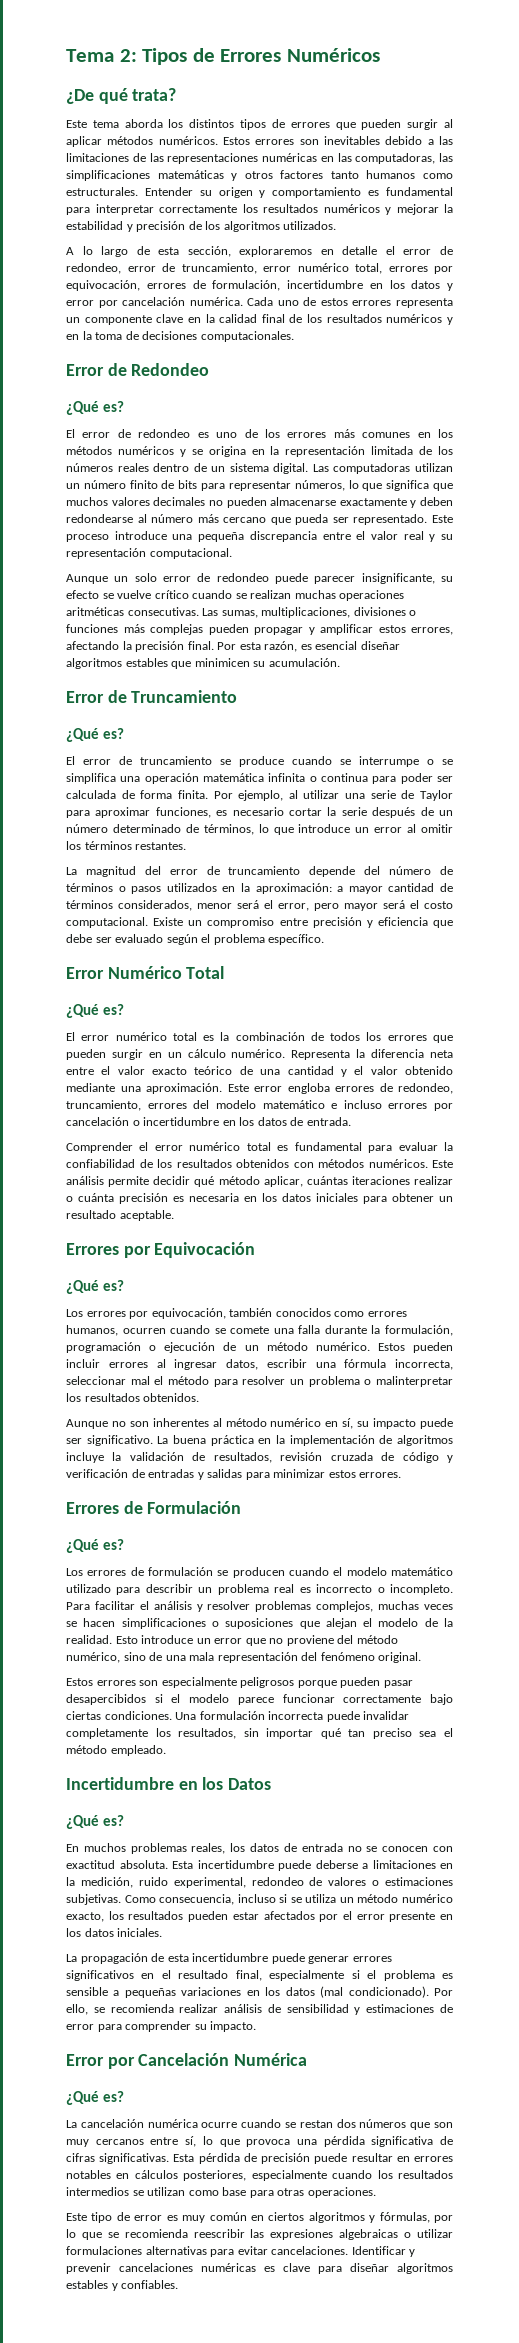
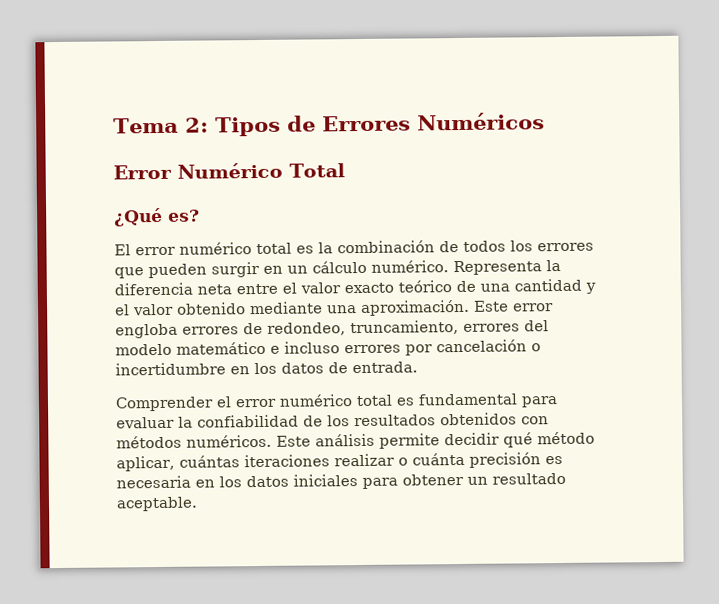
- ¿De qué trata?
- Este tema aborda los distintos tipos de errores que pueden surgir al aplicar métodos numéricos. Estos errores son inevitables debido a las limitaciones de las representaciones numéricas en las computadoras, las simplificaciones matemáticas y otros factores tanto humanos como estructurales. Entender su origen y comportamiento es fundamental para interpretar correctamente los resultados numéricos y mejorar la estabilidad y precisión de los algoritmos utilizados.
- A lo largo de esta sección, exploraremos en detalle el error de redondeo, error de truncamiento, error numérico total, errores por equivocación, errores de formulación, incertidumbre en los datos y error por cancelación numérica. Cada uno de estos errores representa un componente clave en la calidad final de los resultados numéricos y en la toma de decisiones computacionales.
- Error de Redondeo
- ¿Qué es?
- El error de redondeo es uno de los errores más comunes en los métodos numéricos y se origina en la representación limitada de los números reales dentro de un sistema digital. Las computadoras utilizan un número finito de bits para representar números, lo que significa que muchos valores decimales no pueden almacenarse exactamente y deben redondearse al número más cercano que pueda ser representado. Este proceso introduce una pequeña discrepancia entre el valor real y su representación computacional.
- Aunque un solo error de redondeo puede parecer insignificante, su efecto se vuelve crítico cuando se realizan muchas operaciones aritméticas consecutivas. Las sumas, multiplicaciones, divisiones o funciones más complejas pueden propagar y amplificar estos errores, afectando la precisión final. Por esta razón, es esencial diseñar algoritmos estables que minimicen su acumulación.
- Error de Truncamiento
- ¿Qué es?
- El error de truncamiento se produce cuando se interrumpe o se simplifica una operación matemática infinita o continua para poder ser calculada de forma finita. Por ejemplo, al utilizar una serie de Taylor para aproximar funciones, es necesario cortar la serie después de un número determinado de términos, lo que introduce un error al omitir los términos restantes.
- La magnitud del error de truncamiento depende del número de términos o pasos utilizados en la aproximación: a mayor cantidad de términos considerados, menor será el error, pero mayor será el costo computacional. Existe un compromiso entre precisión y eficiencia que debe ser evaluado según el problema específico.
- Errores por Equivocación
- ¿Qué es?
- Los errores por equivocación, también conocidos como errores humanos, ocurren cuando se comete una falla durante la formulación, programación o ejecución de un método numérico. Estos pueden incluir errores al ingresar datos, escribir una fórmula incorrecta, seleccionar mal el método para resolver un problema o malinterpretar los resultados obtenidos.
- Aunque no son inherentes al método numérico en sí, su impacto puede ser significativo. La buena práctica en la implementación de algoritmos incluye la validación de resultados, revisión cruzada de código y verificación de entradas y salidas para minimizar estos errores.
- Errores de Formulación
- ¿Qué es?
- Los errores de formulación se producen cuando el modelo matemático utilizado para describir un problema real es incorrecto o incompleto. Para facilitar el análisis y resolver problemas complejos, muchas veces se hacen simplificaciones o suposiciones que alejan el modelo de la realidad. Esto introduce un error que no proviene del método numérico, sino de una mala representación del fenómeno original.
- Estos errores son especialmente peligrosos porque pueden pasar desapercibidos si el modelo parece funcionar correctamente bajo ciertas condiciones. Una formulación incorrecta puede invalidar completamente los resultados, sin importar qué tan preciso sea el método empleado.
- Incertidumbre en los Datos
- ¿Qué es?
- En muchos problemas reales, los datos de entrada no se conocen con exactitud absoluta. Esta incertidumbre puede deberse a limitaciones en la medición, ruido experimental, redondeo de valores o estimaciones subjetivas. Como consecuencia, incluso si se utiliza un método numérico exacto, los resultados pueden estar afectados por el error presente en los datos iniciales.
- La propagación de esta incertidumbre puede generar errores significativos en el resultado final, especialmente si el problema es sensible a pequeñas variaciones en los datos (mal condicionado). Por ello, se recomienda realizar análisis de sensibilidad y estimaciones de error para comprender su impacto.
- Error por Cancelación Numérica
- ¿Qué es?
- La cancelación numérica ocurre cuando se restan dos números que son muy cercanos entre sí, lo que provoca una pérdida significativa de cifras significativas. Esta pérdida de precisión puede resultar en errores notables en cálculos posteriores, especialmente cuando los resultados intermedios se utilizan como base para otras operaciones.
- Este tipo de error es muy común en ciertos algoritmos y fórmulas, por lo que se recomienda reescribir las expresiones algebraicas o utilizar formulaciones alternativas para evitar cancelaciones. Identificar y prevenir cancelaciones numéricas es clave para diseñar algoritmos estables y confiables.

